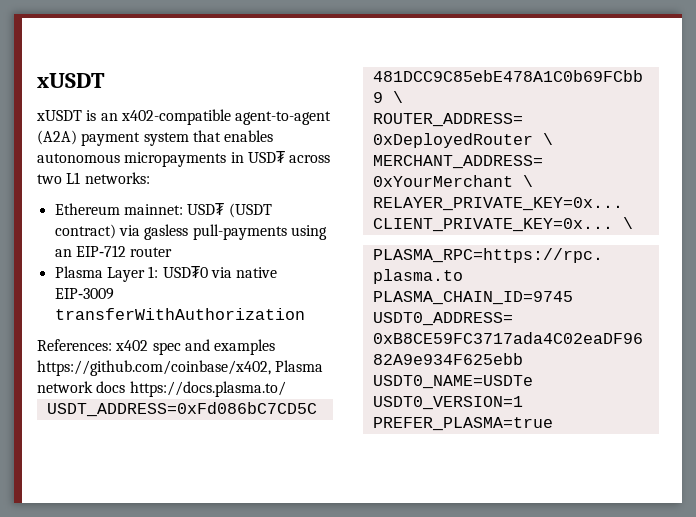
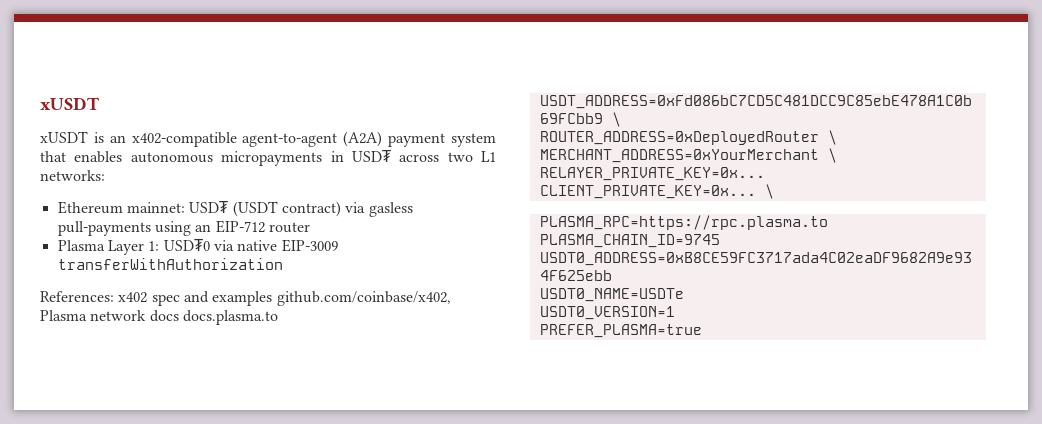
- References: x402 spec and examples https://github.com/coinbase/x402, Plasma network docs https://docs.plasma.to/
+ References: x402 spec and examples github.com/coinbase/x402, Plasma network docs docs.plasma.to

